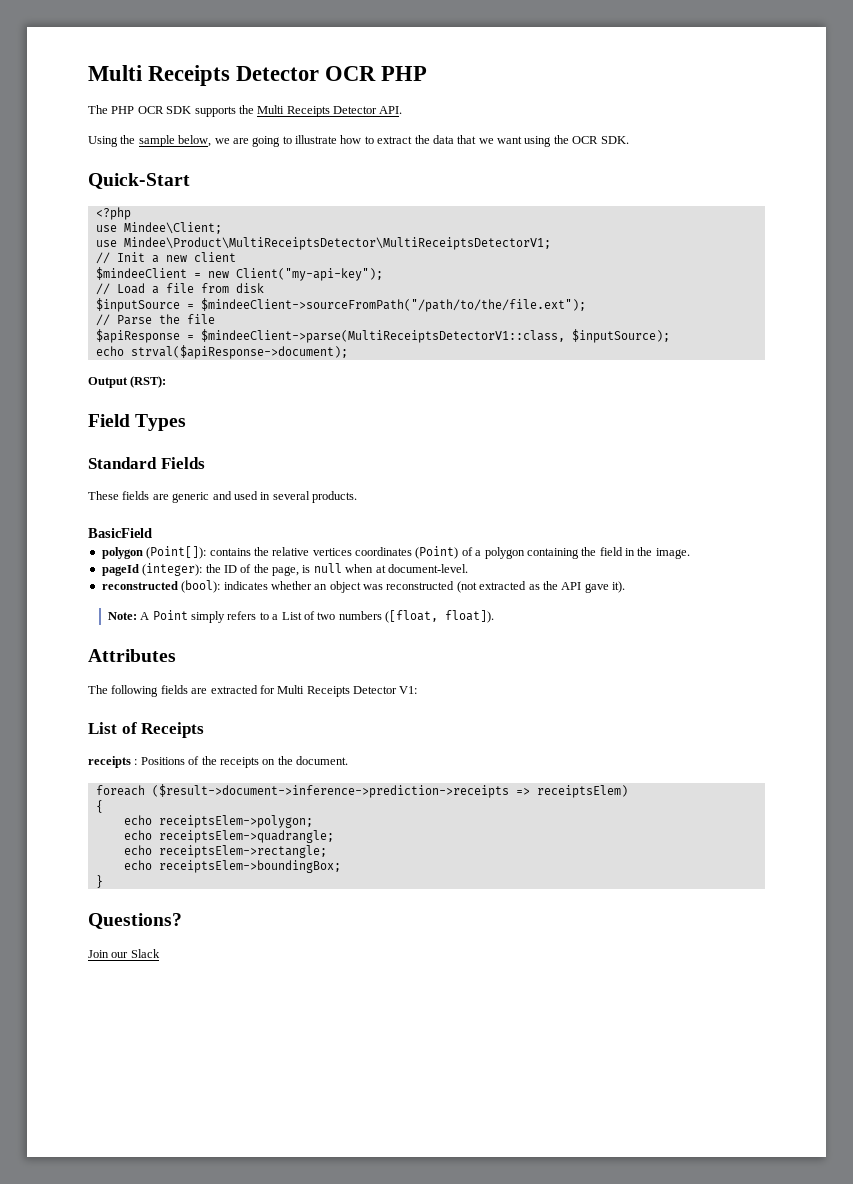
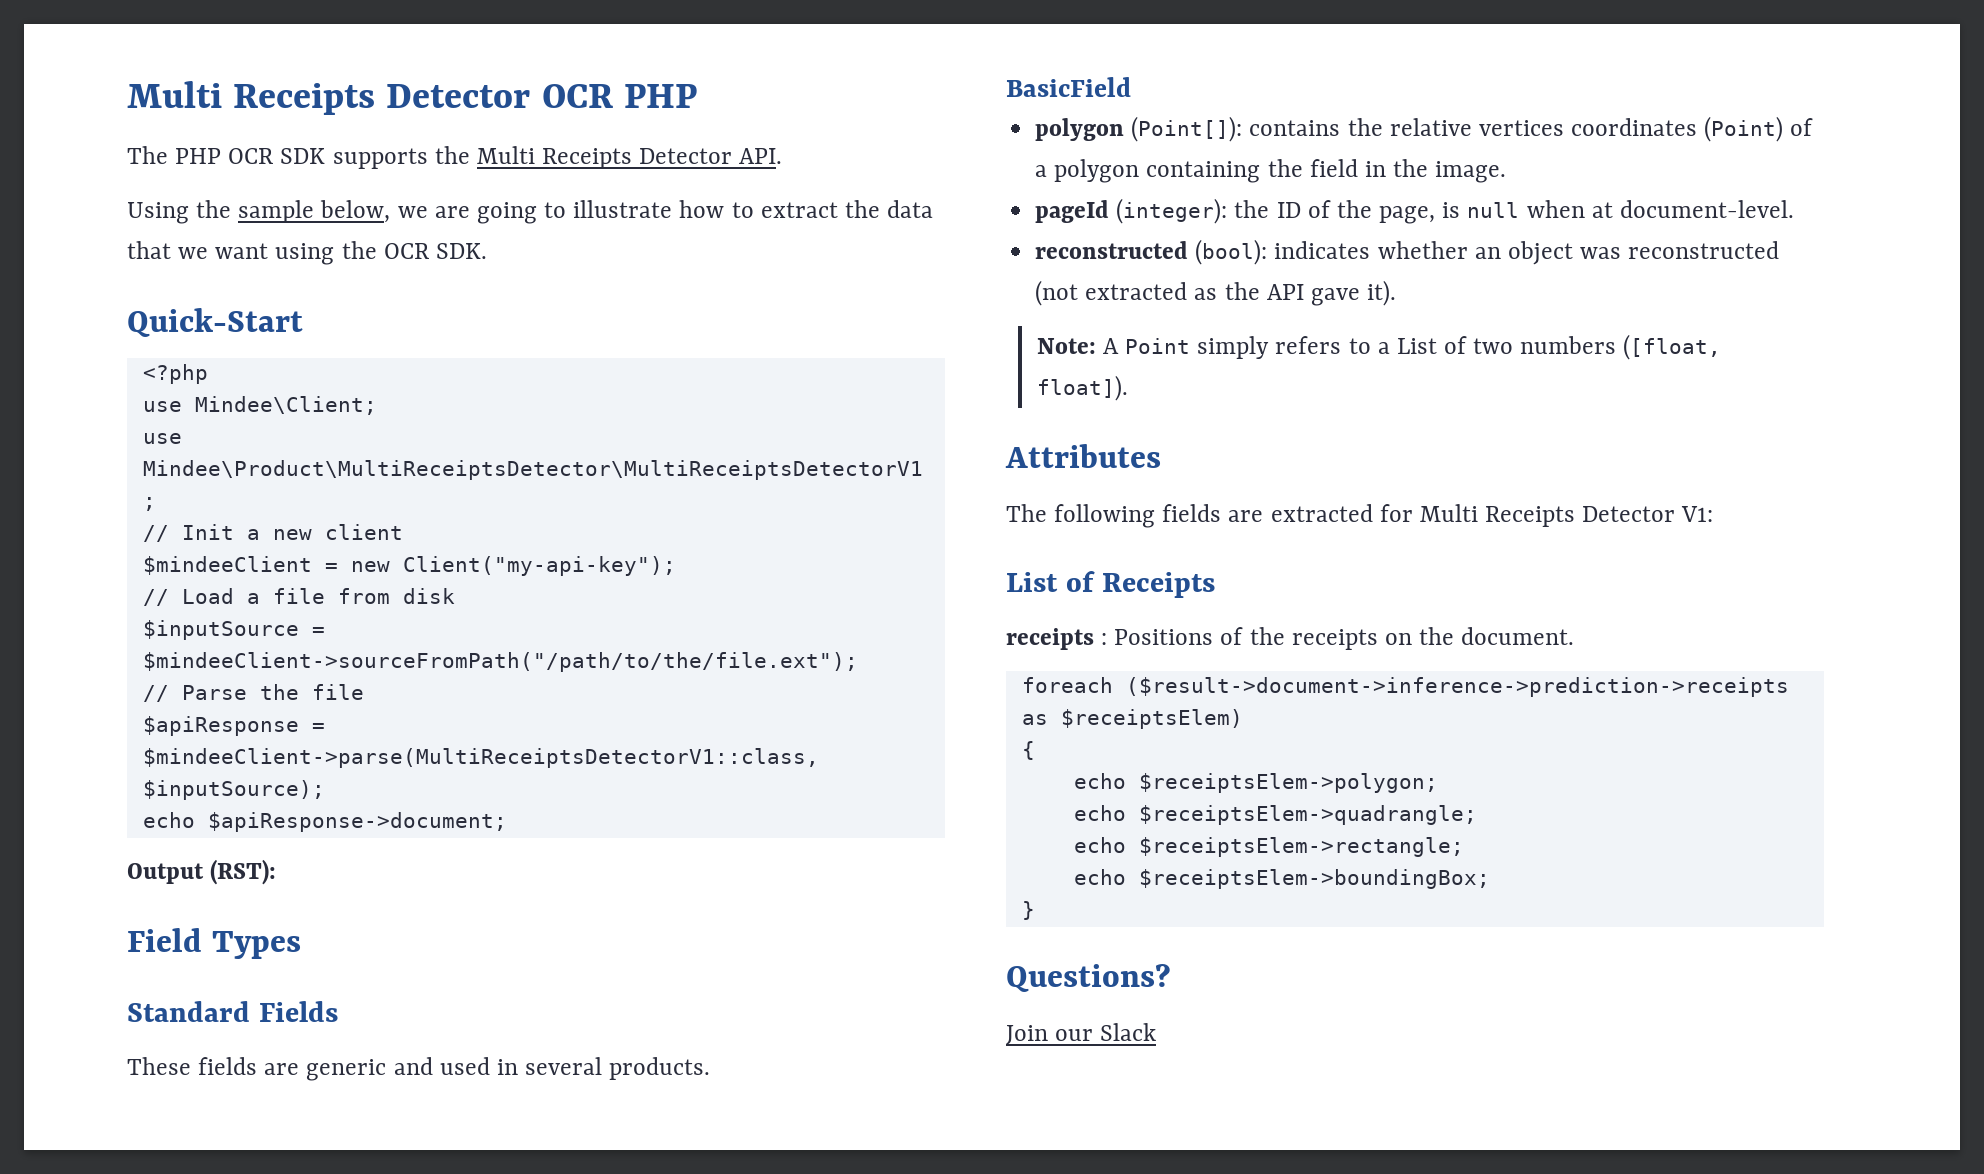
- echo strval($apiResponse->document);
+ echo $apiResponse->document;
- foreach ($result->document->inference->prediction->receipts => receiptsElem)
+ foreach ($result->document->inference->prediction->receipts as $receiptsElem)
- echo receiptsElem->polygon;
- echo receiptsElem->quadrangle;
- echo receiptsElem->rectangle;
- echo receiptsElem->boundingBox;
+ echo $receiptsElem->polygon;
+ echo $receiptsElem->quadrangle;
+ echo $receiptsElem->rectangle;
+ echo $receiptsElem->boundingBox;

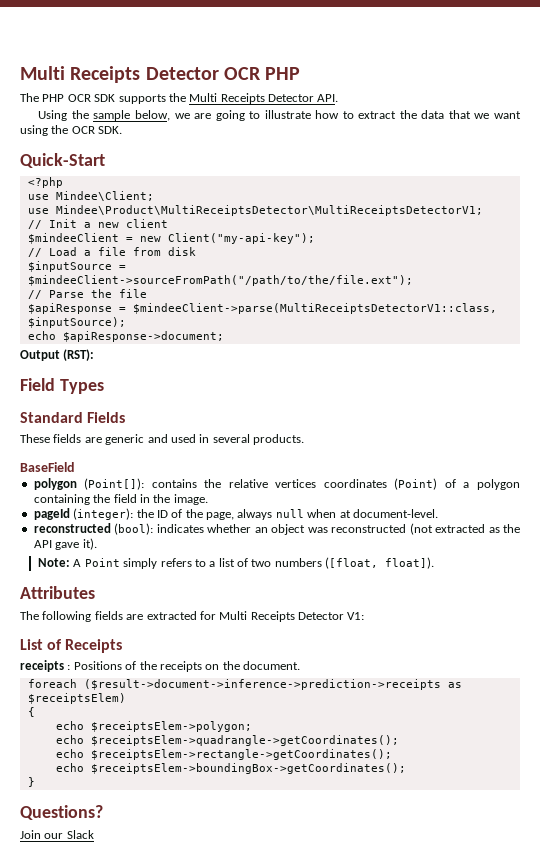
- BasicField
+ BaseField
- pageId (integer): the ID of the page, is null when at document-level.
+ pageId (integer): the ID of the page, always null when at document-level.
- Note: A Point simply refers to a List of two numbers ([float, float]).
+ Note: A Point simply refers to a list of two numbers ([float, float]).
- echo $receiptsElem->quadrangle;
- echo $receiptsElem->rectangle;
- echo $receiptsElem->boundingBox;
+ echo $receiptsElem->quadrangle->getCoordinates();
+ echo $receiptsElem->rectangle->getCoordinates();
+ echo $receiptsElem->boundingBox->getCoordinates();

